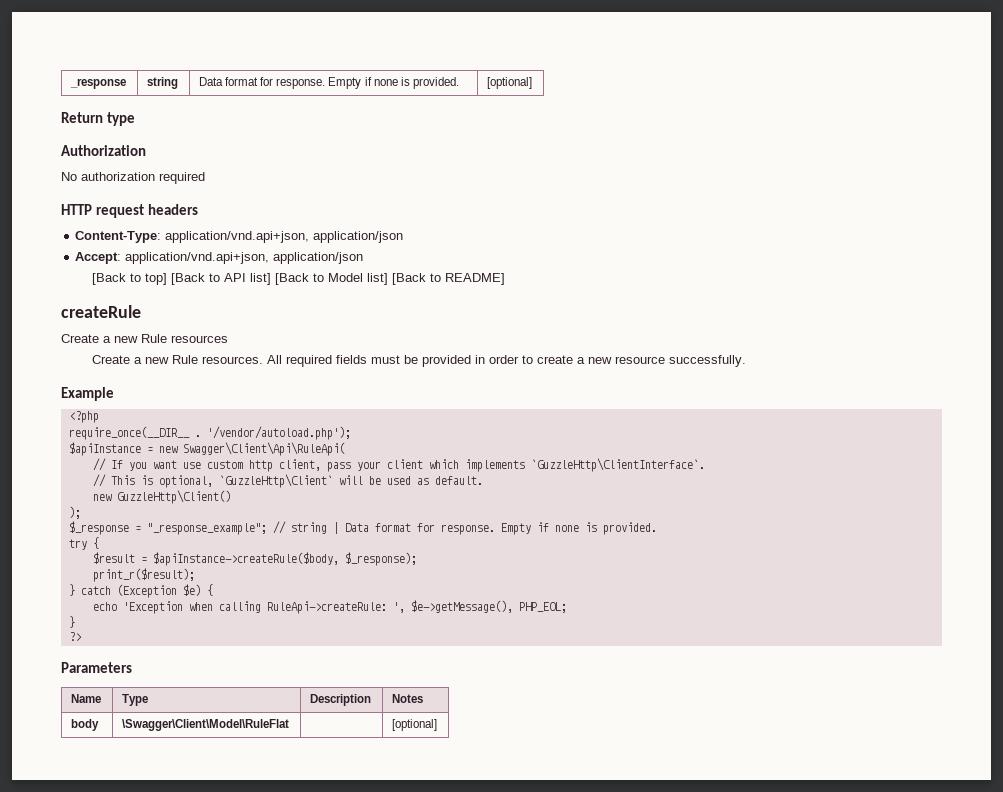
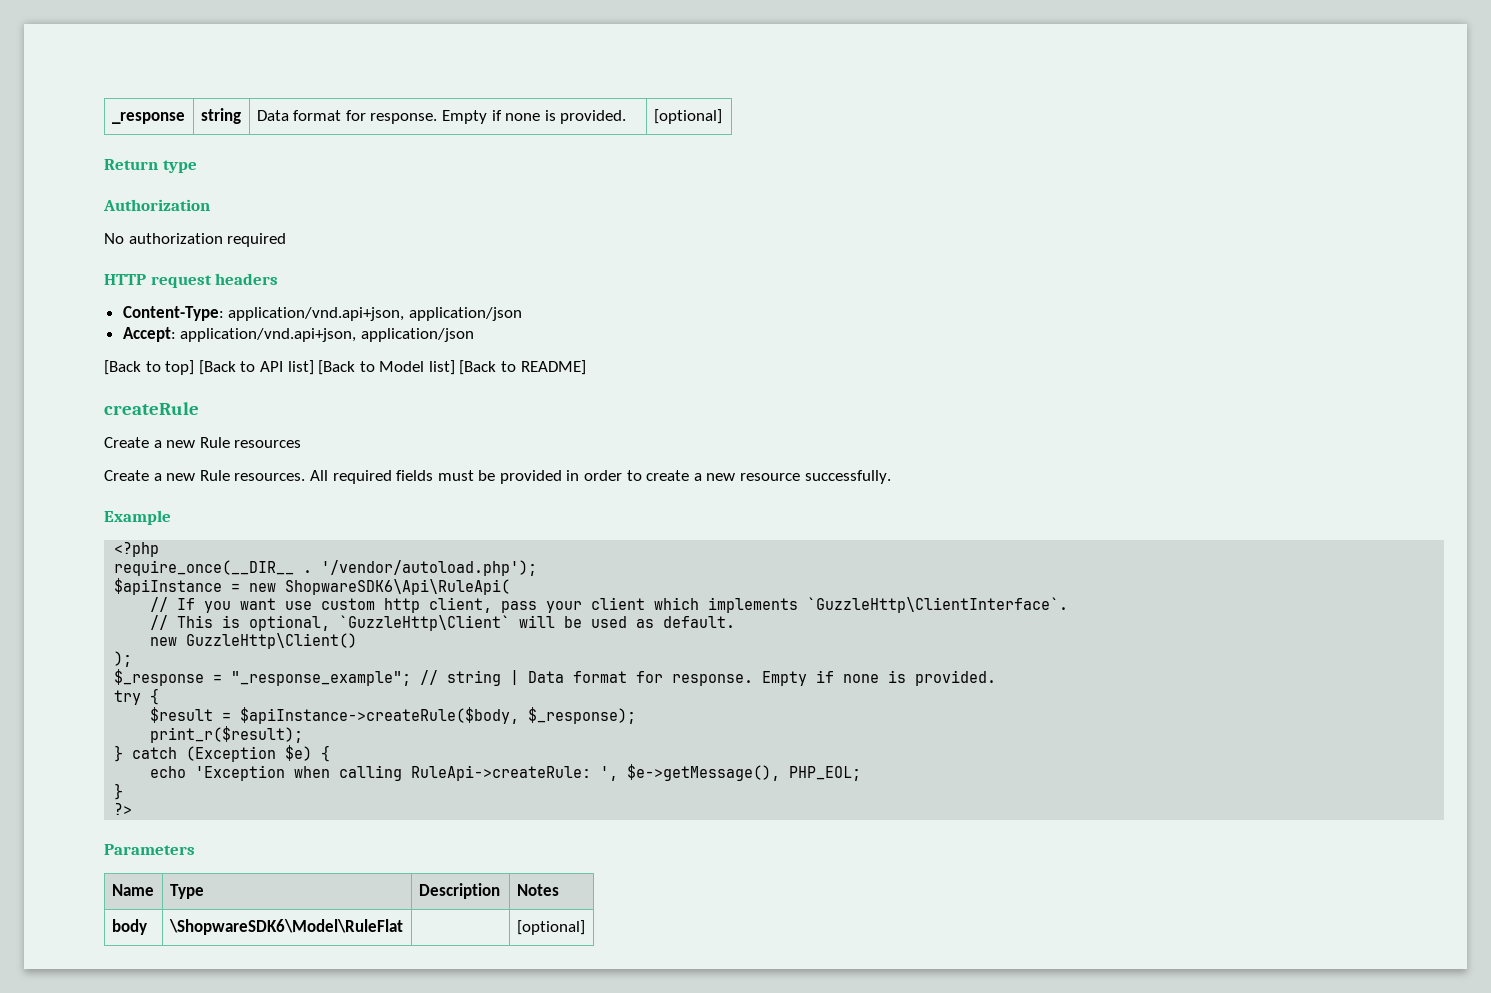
- $apiInstance = new Swagger\Client\Api\RuleApi(
+ $apiInstance = new ShopwareSDK6\Api\RuleApi(
- body | \Swagger\Client\Model\RuleFlat | | [optional]
+ body | \ShopwareSDK6\Model\RuleFlat | | [optional]

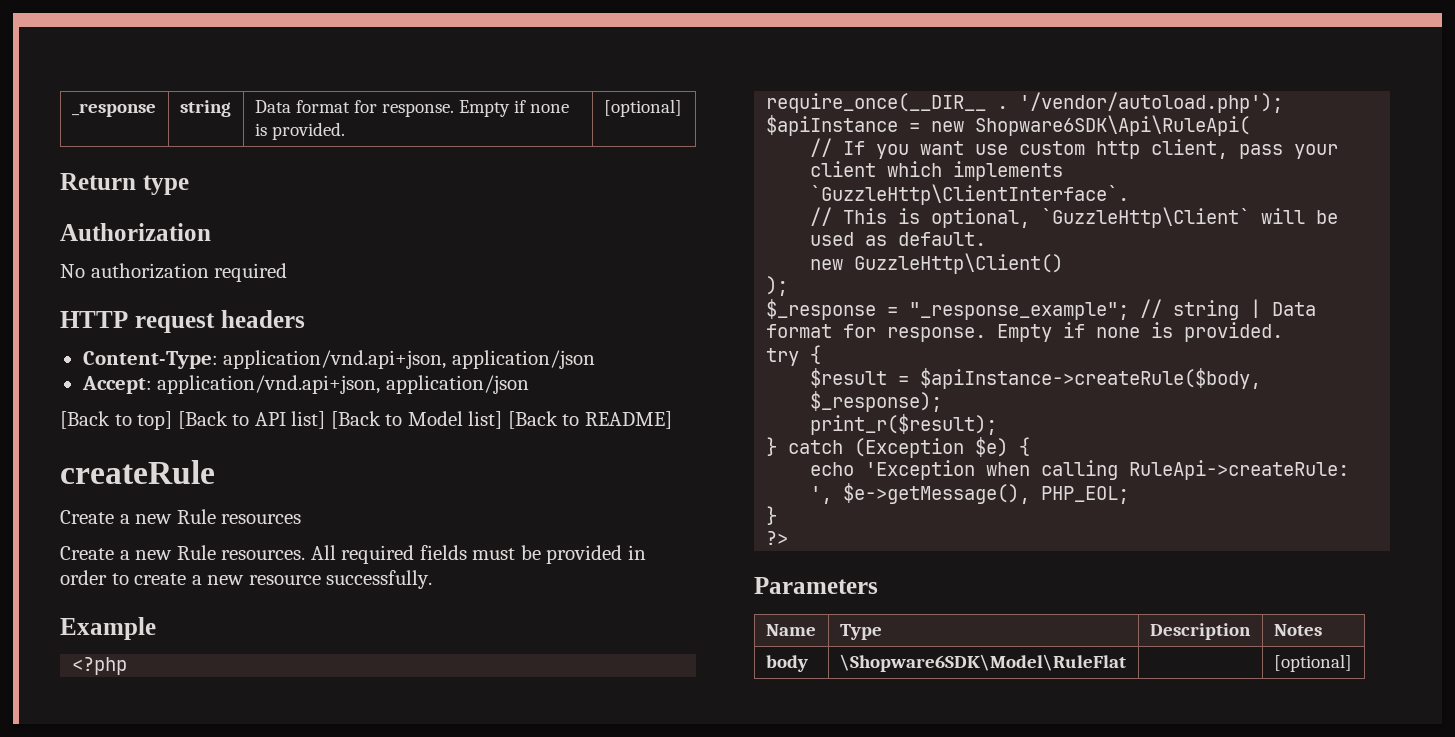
- $apiInstance = new ShopwareSDK6\Api\RuleApi(
+ $apiInstance = new Shopware6SDK\Api\RuleApi(
- body | \ShopwareSDK6\Model\RuleFlat | | [optional]
+ body | \Shopware6SDK\Model\RuleFlat | | [optional]

